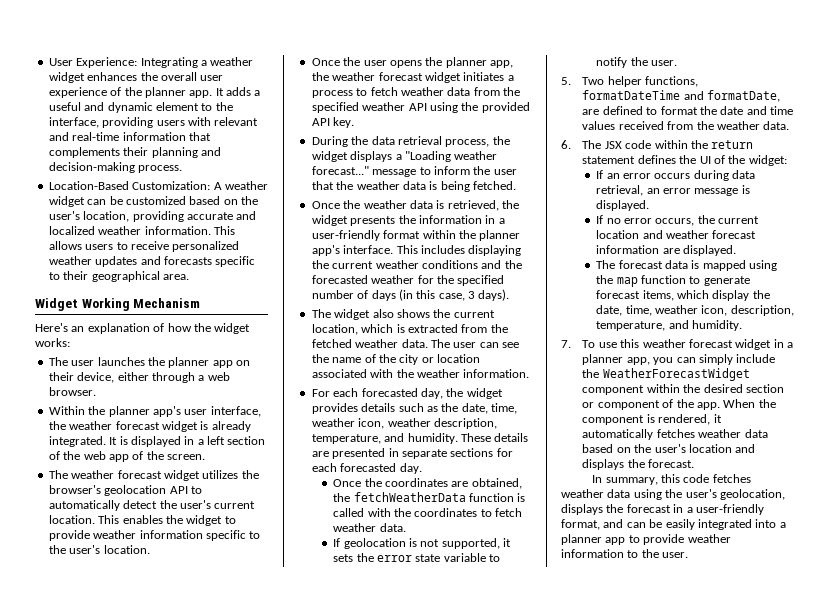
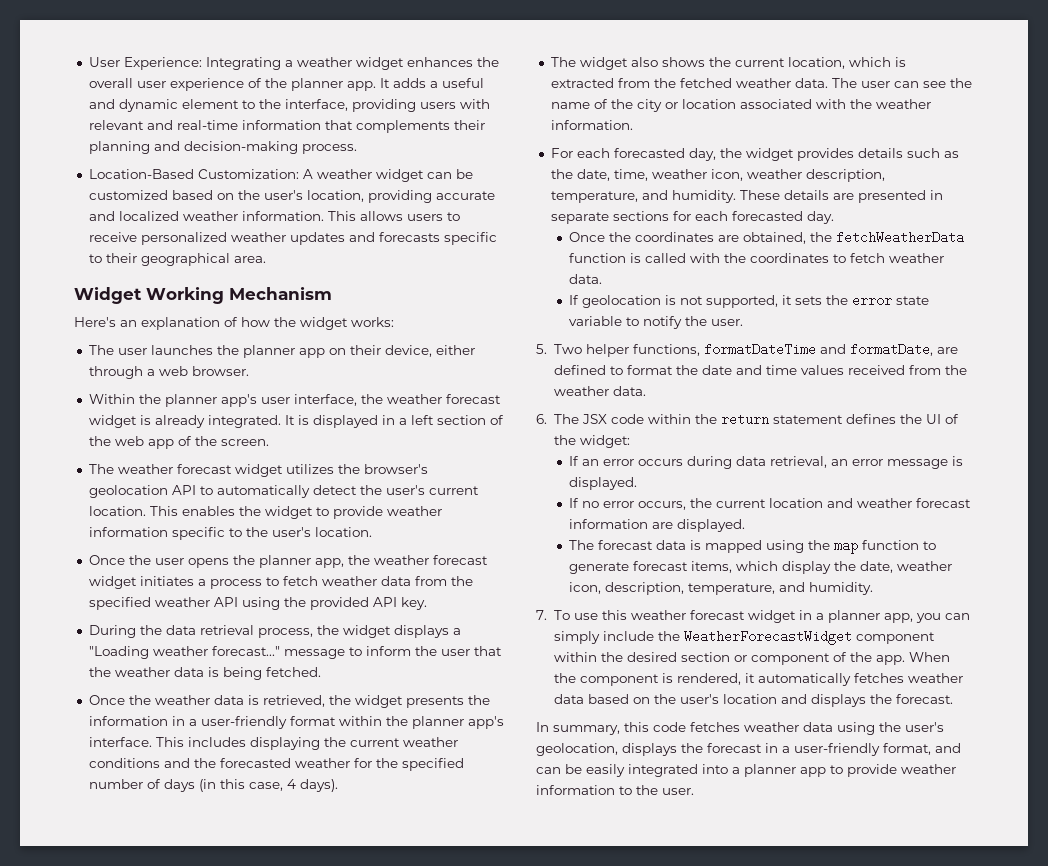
- This includes displaying the current weather conditions and the forecasted weather for the specified number of days (in this case, 3 days).
+ This includes displaying the current weather conditions and the forecasted weather for the specified number of days (in this case, 4 days).
- The forecast data is mapped using the map function to generate forecast items, which display the date, time, weather icon, description, temperature, and humidity.
+ The forecast data is mapped using the map function to generate forecast items, which display the date, weather icon, description, temperature, and humidity.

